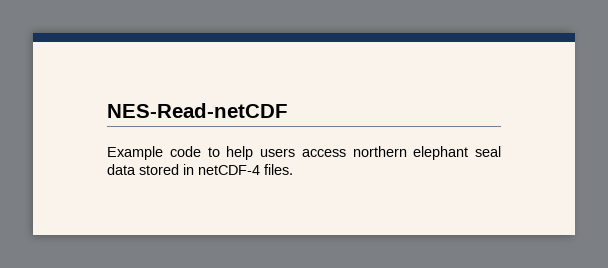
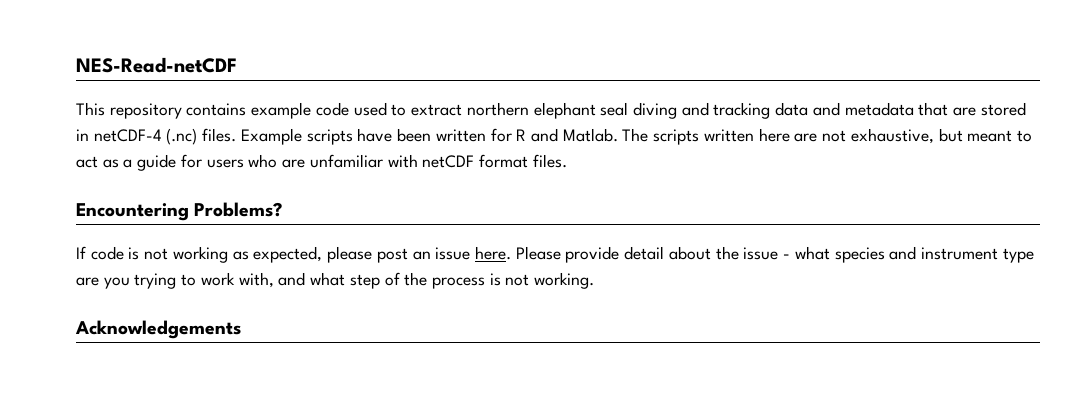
- Example code to help users access northern elephant seal data stored in netCDF-4 files.
+ This repository contains example code used to extract northern elephant seal diving and tracking data and metadata that are stored in netCDF-4 (.nc) files. Example scripts have been written for R and Matlab. The scripts written here are not exhaustive, but meant to act as a guide for users who are unfamiliar with netCDF format files.
+ Encountering Problems?
+ If code is not working as expected, please post an issue here. Please provide detail about the issue - what species and instrument type are you trying to work with, and what step of the process is not working.
+ Acknowledgements

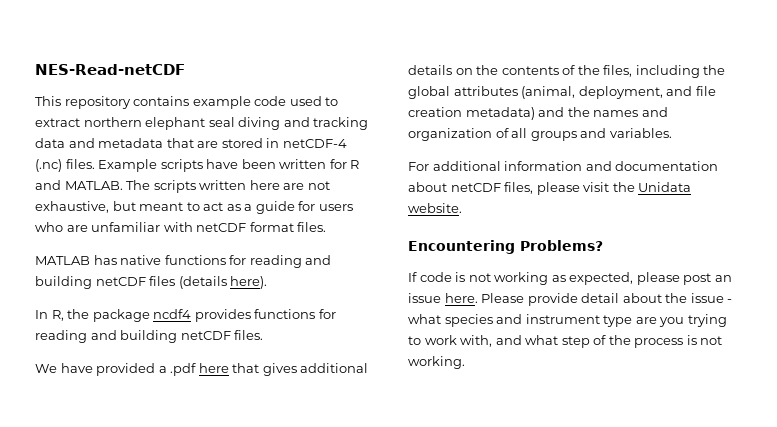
- Example scripts have been written for R and Matlab.
+ Example scripts have been written for R and MATLAB.
+ MATLAB has native functions for reading and building netCDF files (details here).
+ In R, the package ncdf4 provides functions for reading and building netCDF files.
+ We have provided a .pdf here that gives additional details on the contents of the files, including the global attributes (animal, deployment, and file creation metadata) and the names and organization of all groups and variables.
+ For additional information and documentation about netCDF files, please visit the Unidata website.
- Acknowledgements

